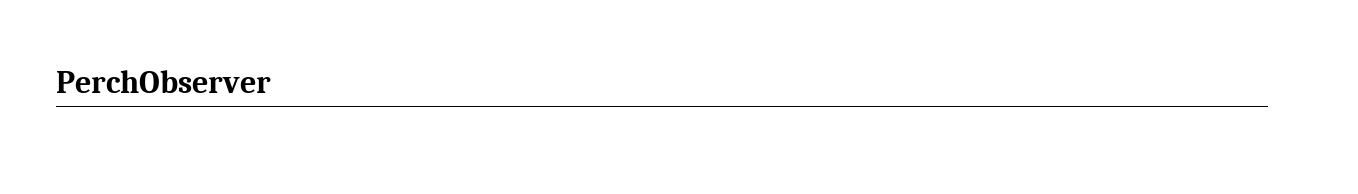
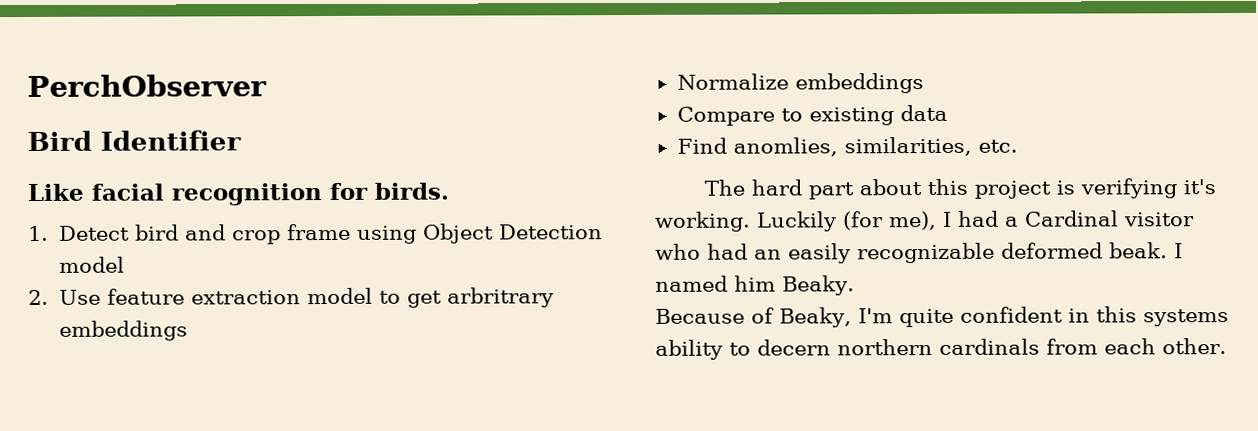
+ Bird Identifier
+ Like facial recognition for birds.
+ 1. Detect bird and crop frame using Object Detection model
+ 2. Use feature extraction model to get arbritrary embeddings
+ Normalize embeddings
+ Compare to existing data
+ Find anomlies, similarities, etc.
+ The hard part about this project is verifying it's working. Luckily (for me), I had a Cardinal visitor who had an easily recognizable deformed beak. I named him Beaky.
+ Because of Beaky, I'm quite confident in this systems ability to decern northern cardinals from each other.

